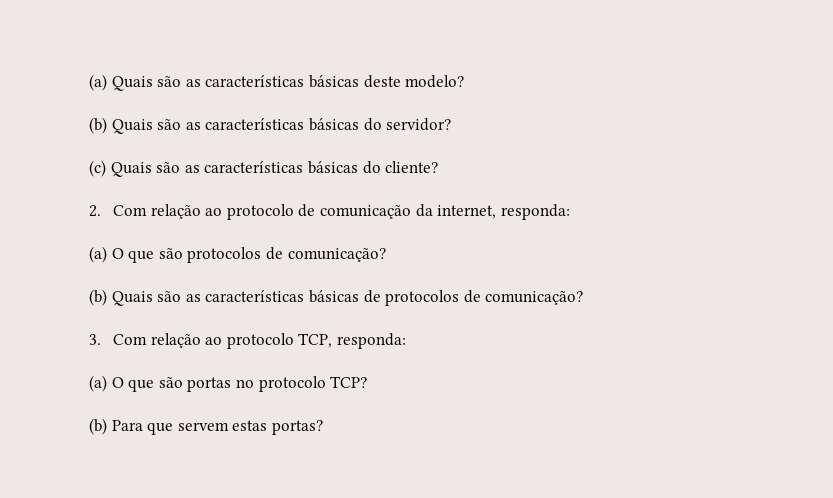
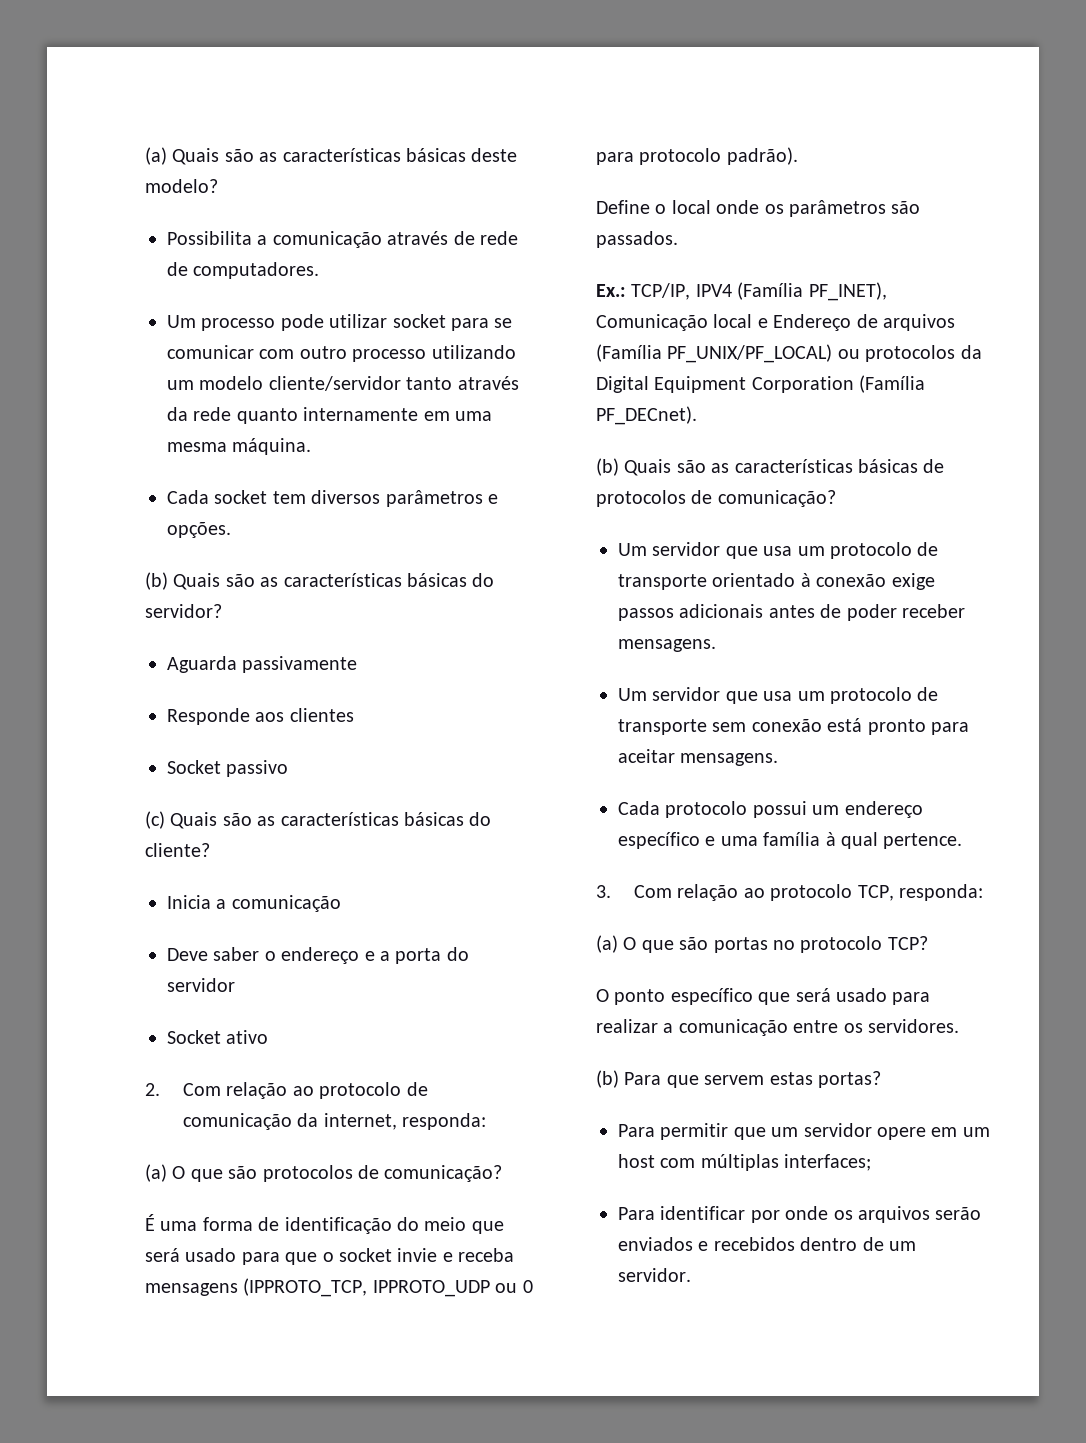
+ Possibilita a comunicação através de rede de computadores.
+ Um processo pode utilizar socket para se comunicar com outro processo utilizando um modelo cliente/servidor tanto através da rede quanto internamente em uma mesma máquina.
+ Cada socket tem diversos parâmetros e opções.
+ Aguarda passivamente
+ Responde aos clientes
+ Socket passivo
+ Inicia a comunicação
+ Deve saber o endereço e a porta do servidor
+ Socket ativo
+ É uma forma de identificação do meio que será usado para que o socket invie e receba mensagens (IPPROTO_TCP, IPPROTO_UDP ou 0 para protocolo padrão).
+ Define o local onde os parâmetros são passados.
+ Ex.: TCP/IP, IPV4 (Família PF_INET), Comunicação local e Endereço de arquivos (Família PF_UNIX/PF_LOCAL) ou protocolos da Digital Equipment Corporation (Família PF_DECnet).
+ Um servidor que usa um protocolo de transporte orientado à conexão exige passos adicionais antes de poder receber mensagens.
+ Um servidor que usa um protocolo de transporte sem conexão está pronto para aceitar mensagens.
+ Cada protocolo possui um endereço específico e uma família à qual pertence.
+ O ponto específico que será usado para realizar a comunicação entre os servidores.
+ Para permitir que um servidor opere em um host com múltiplas interfaces;
+ Para identificar por onde os arquivos serão enviados e recebidos dentro de um servidor.

